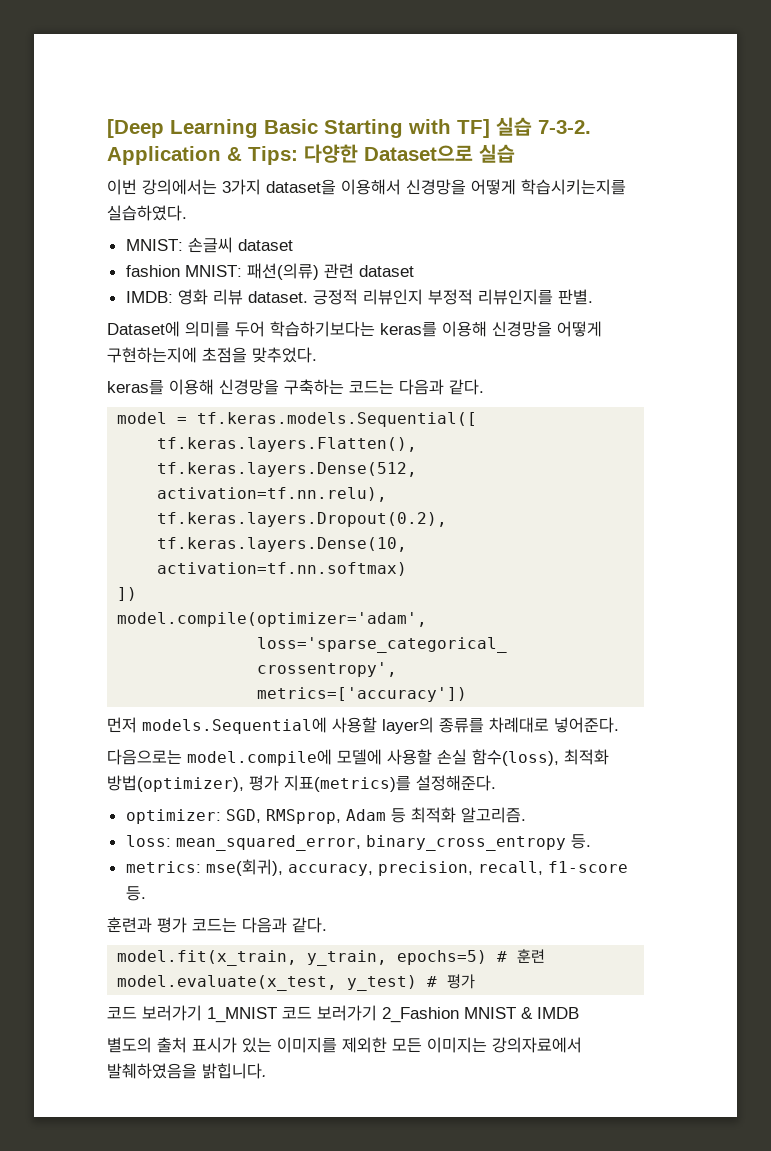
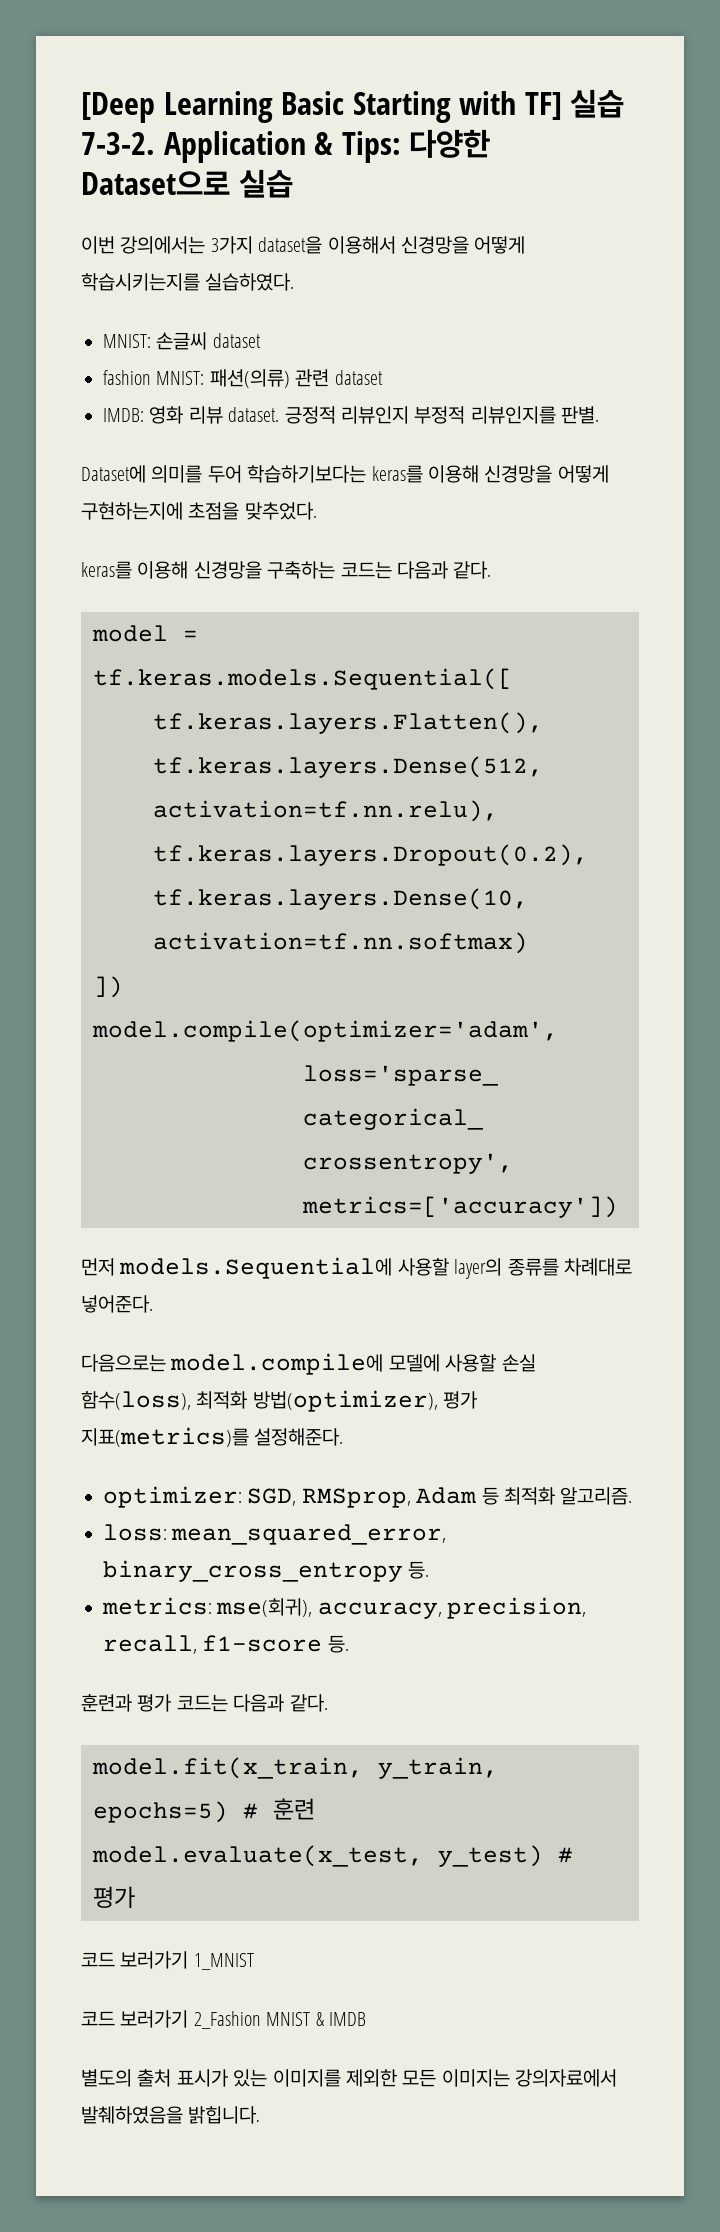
- 코드 보러가기 1_MNIST 코드 보러가기 2_Fashion MNIST & IMDB
+ 코드 보러가기 1_MNIST
+ 코드 보러가기 2_Fashion MNIST & IMDB

